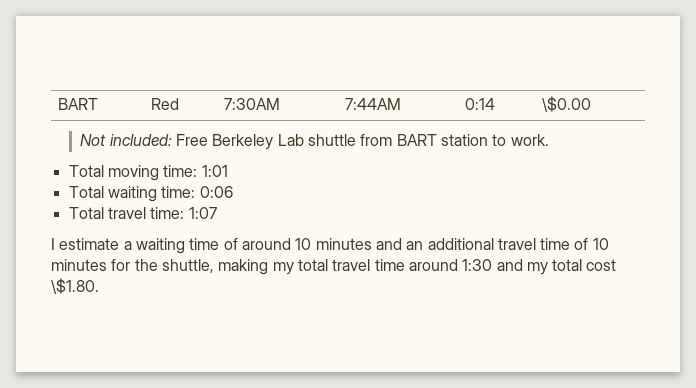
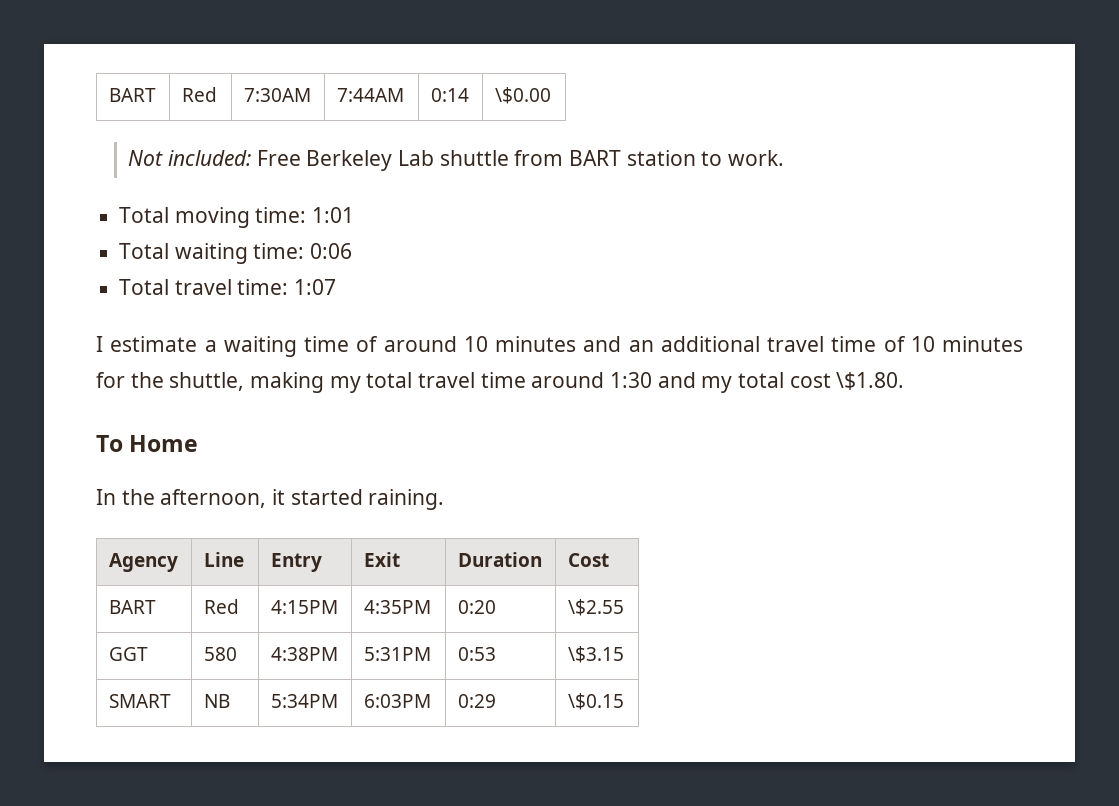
+ To Home
+ In the afternoon, it started raining.
+ Agency | Line | Entry | Exit | Duration | Cost
+ BART | Red | 4:15PM | 4:35PM | 0:20 | \$2.55
+ GGT | 580 | 4:38PM | 5:31PM | 0:53 | \$3.15
+ SMART | NB | 5:34PM | 6:03PM | 0:29 | \$0.15

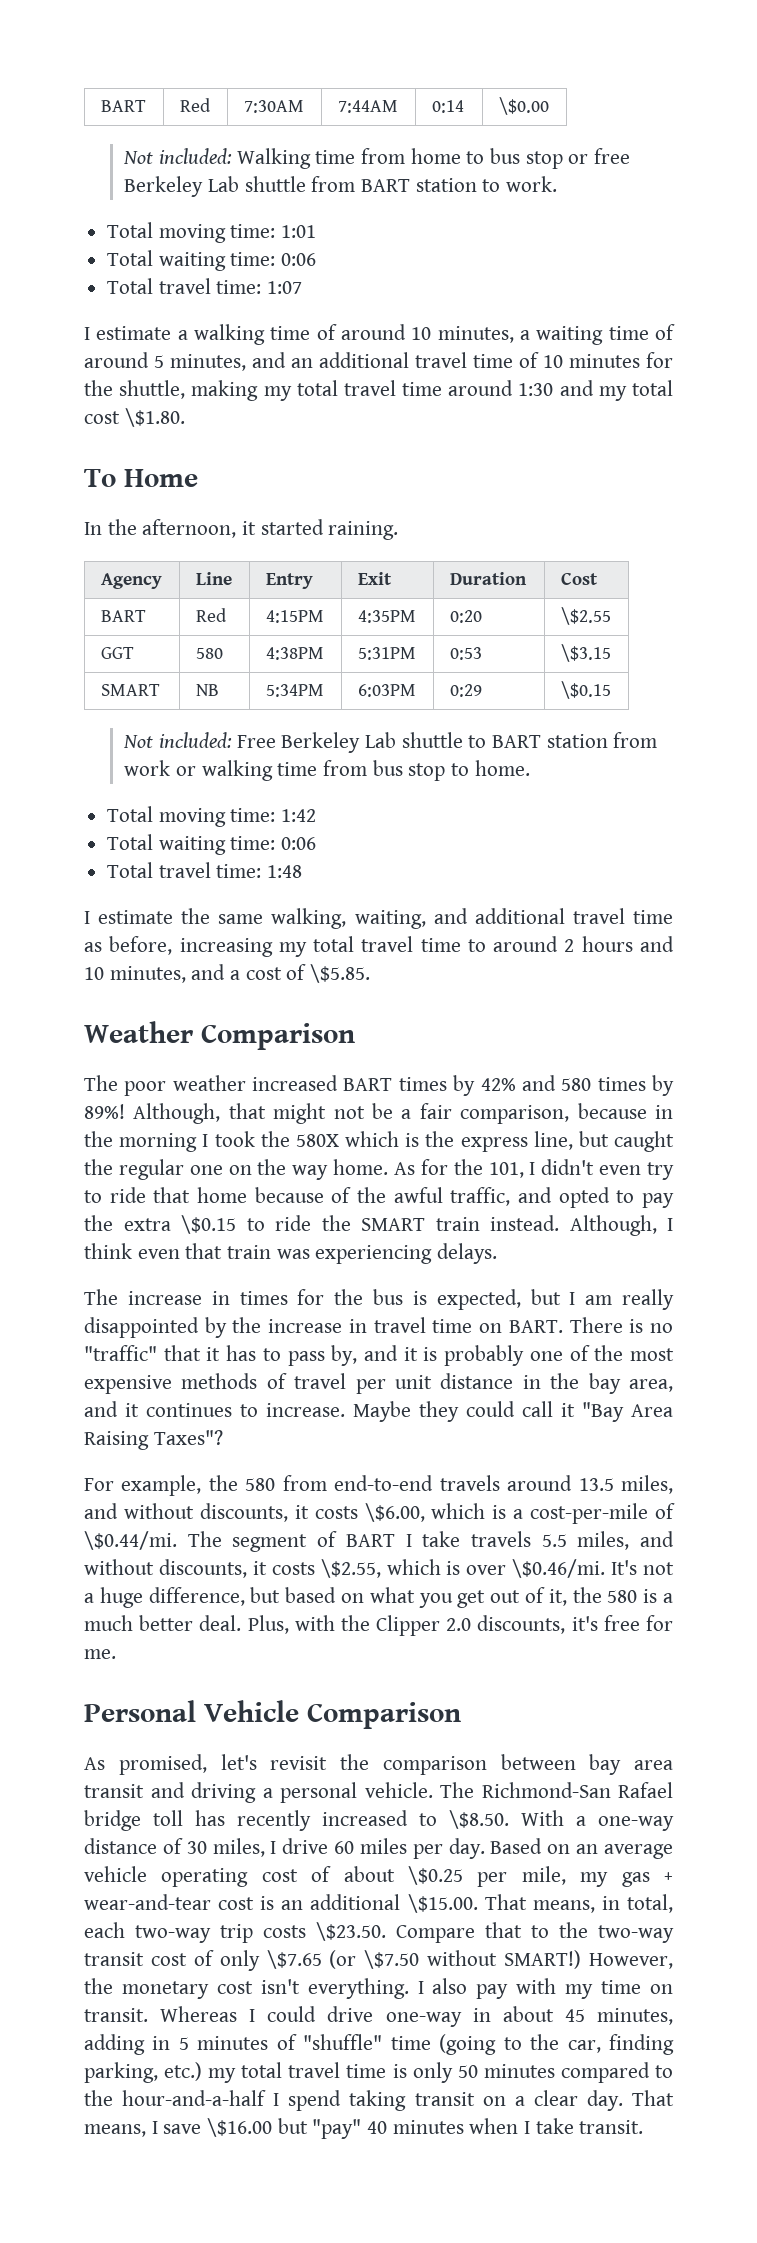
- Not included: Free Berkeley Lab shuttle from BART station to work.
+ Not included: Walking time from home to bus stop or free Berkeley Lab shuttle from BART station to work.
- I estimate a waiting time of around 10 minutes and an additional travel time of 10 minutes for the shuttle, making my total travel time around 1:30 and my total cost \$1.80.
+ I estimate a walking time of around 10 minutes, a waiting time of around 5 minutes, and an additional travel time of 10 minutes for the shuttle, making my total travel time around 1:30 and my total cost \$1.80.
+ Not included: Free Berkeley Lab shuttle to BART station from work or walking time from bus stop to home.
+ Total moving time: 1:42
+ Total waiting time: 0:06
+ Total travel time: 1:48
+ I estimate the same walking, waiting, and additional travel time as before, increasing my total travel time to around 2 hours and 10 minutes, and a cost of \$5.85.
+ Weather Comparison
+ The poor weather increased BART times by 42% and 580 times by 89%! Although, that might not be a fair comparison, because in the morning I took the 580X which is the express line, but caught the regular one on the way home. As for the 101, I didn't even try to ride that home because of the awful traffic, and opted to pay the extra \$0.15 to ride the SMART train instead. Although, I think even that train was experiencing delays.
+ The increase in times for the bus is expected, but I am really disappointed by the increase in travel time on BART. There is no "traffic" that it has to pass by, and it is probably one of the most expensive methods of travel per unit distance in the bay area, and it continues to increase. Maybe they could call it "Bay Area Raising Taxes"?
+ For example, the 580 from end-to-end travels around 13.5 miles, and without discounts, it costs \$6.00, which is a cost-per-mile of \$0.44/mi. The segment of BART I take travels 5.5 miles, and without discounts, it costs \$2.55, which is over \$0.46/mi. It's not a huge difference, but based on what you get out of it, the 580 is a much better deal. Plus, with the Clipper 2.0 discounts, it's free for me.
+ Personal Vehicle Comparison
+ As promised, let's revisit the comparison between bay area transit and driving a personal vehicle. The Richmond-San Rafael bridge toll has recently increased to \$8.50. With a one-way distance of 30 miles, I drive 60 miles per day. Based on an average vehicle operating cost of about \$0.25 per mile, my gas + wear-and-tear cost is an additional \$15.00. That means, in total, each two-way trip costs \$23.50. Compare that to the two-way transit cost of only \$7.65 (or \$7.50 without SMART!) However, the monetary cost isn't everything. I also pay with my time on transit. Whereas I could drive one-way in about 45 minutes, adding in 5 minutes of "shuffle" time (going to the car, finding parking, etc.) my total travel time is only 50 minutes compared to the hour-and-a-half I spend taking transit on a clear day. That means, I save \$16.00 but "pay" 40 minutes when I take transit.

